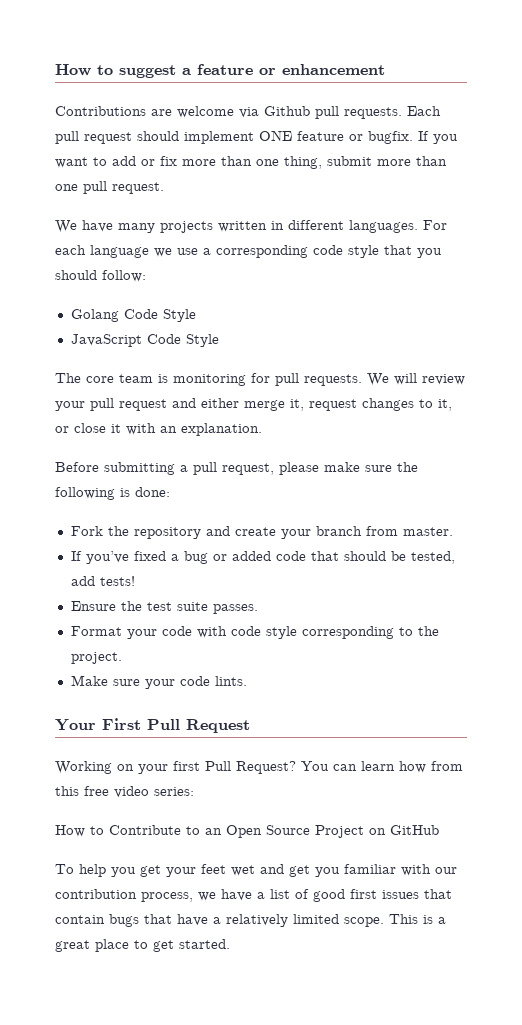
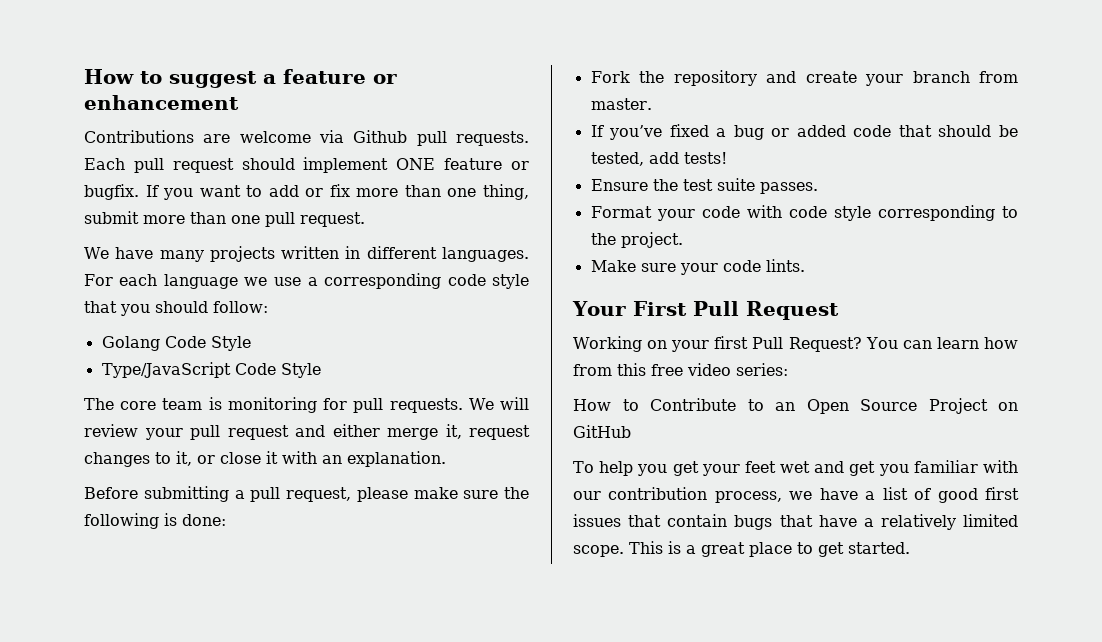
- JavaScript Code Style
+ Type/JavaScript Code Style

